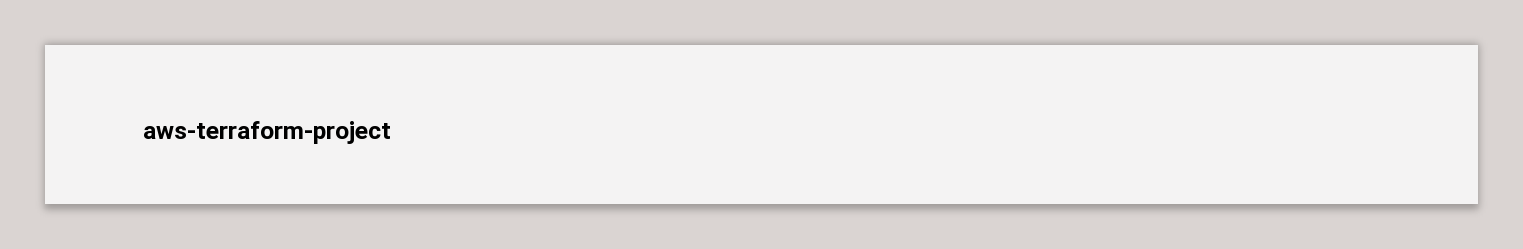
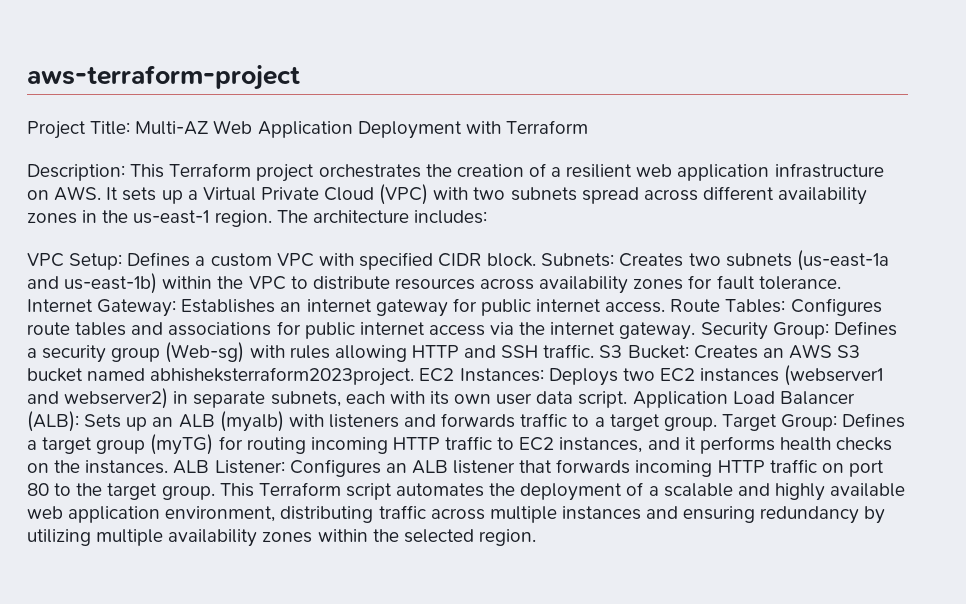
+ Project Title: Multi-AZ Web Application Deployment with Terraform
+ Description: This Terraform project orchestrates the creation of a resilient web application infrastructure on AWS. It sets up a Virtual Private Cloud (VPC) with two subnets spread across different availability zones in the us-east-1 region. The architecture includes:
+ VPC Setup: Defines a custom VPC with specified CIDR block. Subnets: Creates two subnets (us-east-1a and us-east-1b) within the VPC to distribute resources across availability zones for fault tolerance. Internet Gateway: Establishes an internet gateway for public internet access. Route Tables: Configures route tables and associations for public internet access via the internet gateway. Security Group: Defines a security group (Web-sg) with rules allowing HTTP and SSH traffic. S3 Bucket: Creates an AWS S3 bucket named abhisheksterraform2023project. EC2 Instances: Deploys two EC2 instances (webserver1 and webserver2) in separate subnets, each with its own user data script. Application Load Balancer (ALB): Sets up an ALB (myalb) with listeners and forwards traffic to a target group. Target Group: Defines a target group (myTG) for routing incoming HTTP traffic to EC2 instances, and it performs health checks on the instances. ALB Listener: Configures an ALB listener that forwards incoming HTTP traffic on port 80 to the target group. This Terraform script automates the deployment of a scalable and highly available web application environment, distributing traffic across multiple instances and ensuring redundancy by utilizing multiple availability zones within the selected region.

